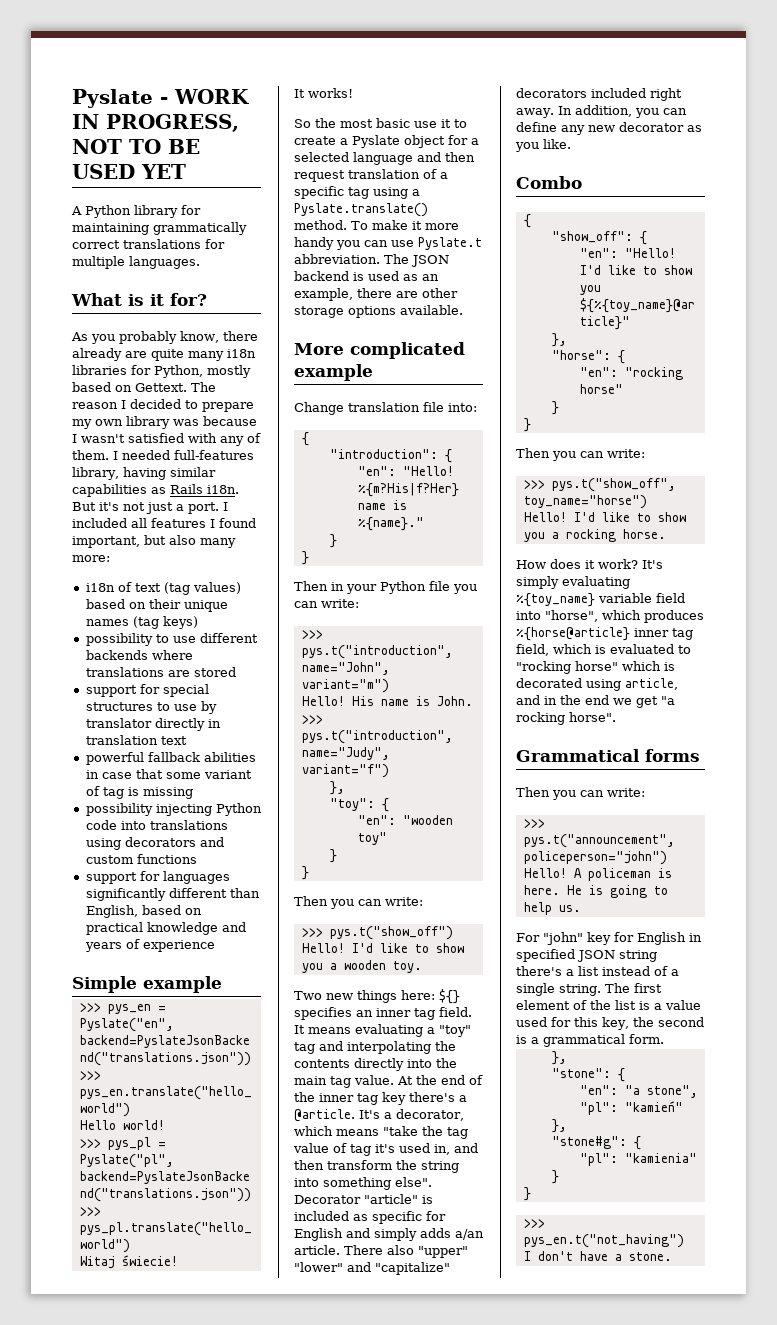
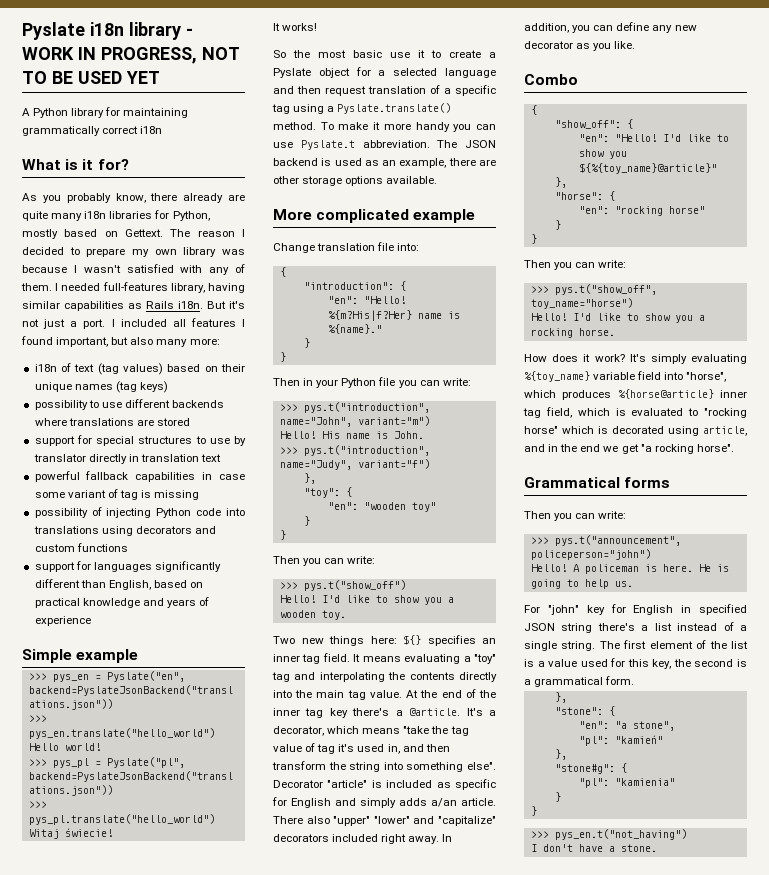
- Pyslate - WORK IN PROGRESS, NOT TO BE USED YET
+ Pyslate i18n library - WORK IN PROGRESS, NOT TO BE USED YET
- A Python library for maintaining grammatically correct translations for multiple languages.
+ A Python library for maintaining grammatically correct i18n
- powerful fallback abilities in case that some variant of tag is missing
+ powerful fallback capabilities in case some variant of tag is missing
- possibility injecting Python code into translations using decorators and custom functions
+ possibility of injecting Python code into translations using decorators and custom functions

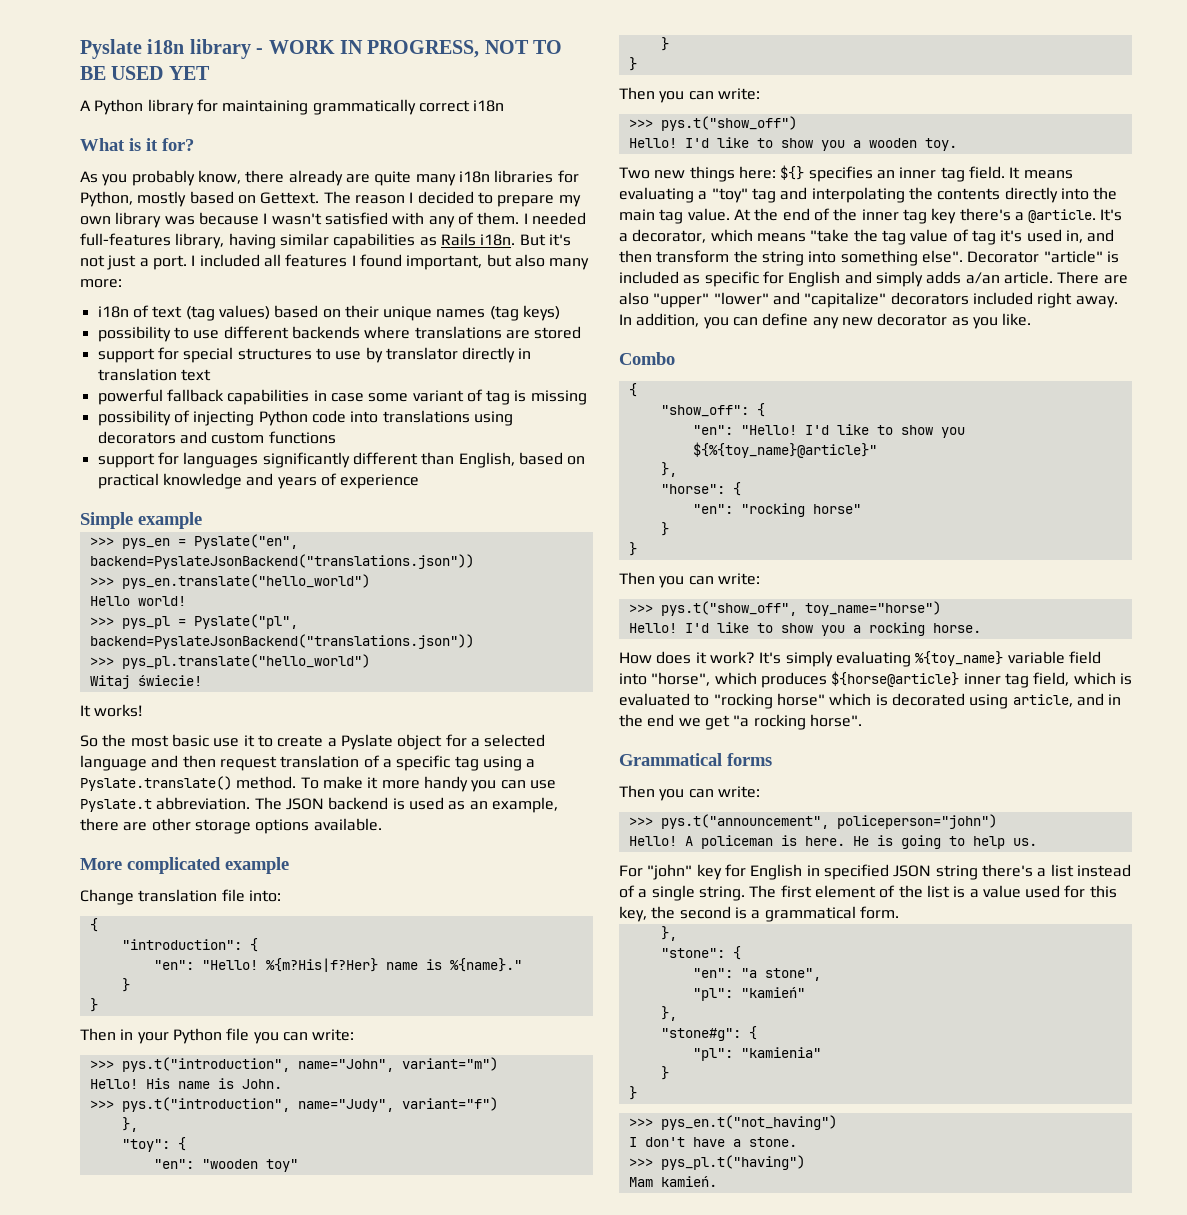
- There also "upper" "lower" and "capitalize" decorators included right away.
+ There are also "upper" "lower" and "capitalize" decorators included right away.
- It's simply evaluating %{toy_name} variable field into "horse", which produces %{horse@article} inner tag field, which is evaluated to "rocking horse" which is decorated using article, and in the end we get "a rocking horse".
+ It's simply evaluating %{toy_name} variable field into "horse", which produces ${horse@article} inner tag field, which is evaluated to "rocking horse" which is decorated using article, and in the end we get "a rocking horse".
+ >>> pys_pl.t("having")
+ Mam kamień.

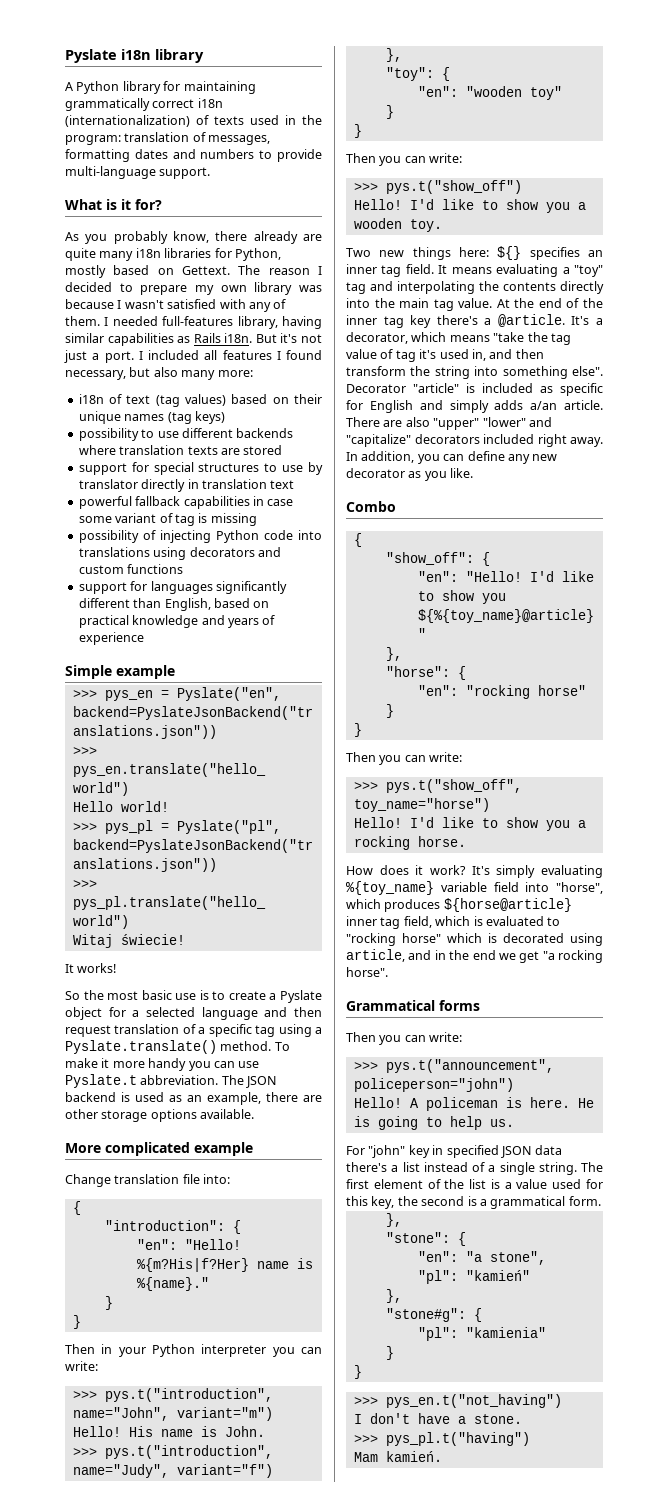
- Pyslate i18n library - WORK IN PROGRESS, NOT TO BE USED YET
+ Pyslate i18n library
- A Python library for maintaining grammatically correct i18n
+ A Python library for maintaining grammatically correct i18n (internationalization) of texts used in the program: translation of messages, formatting dates and numbers to provide multi-language support.
- I included all features I found important, but also many more:
+ I included all features I found necessary, but also many more:
- possibility to use different backends where translations are stored
+ possibility to use different backends where translation texts are stored
- So the most basic use it to create a Pyslate object for a selected language and then request translation of a specific tag using a Pyslate.translate() method.
+ So the most basic use is to create a Pyslate object for a selected language and then request translation of a specific tag using a Pyslate.translate() method.
- Then in your Python file you can write:
+ Then in your Python interpreter you can write:
- For "john" key for English in specified JSON string there's a list instead of a single string.
+ For "john" key in specified JSON data there's a list instead of a single string.

